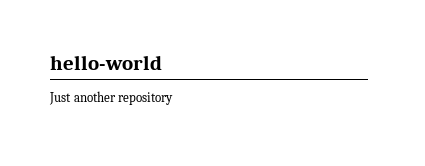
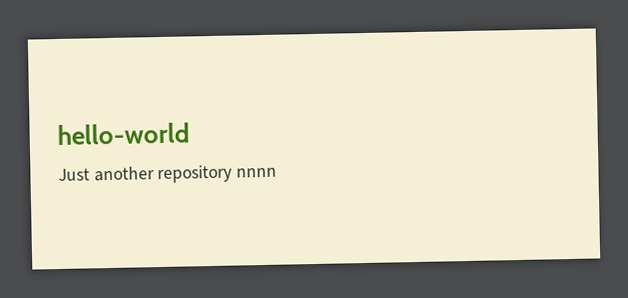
- Just another repository
+ Just another repository nnnn

